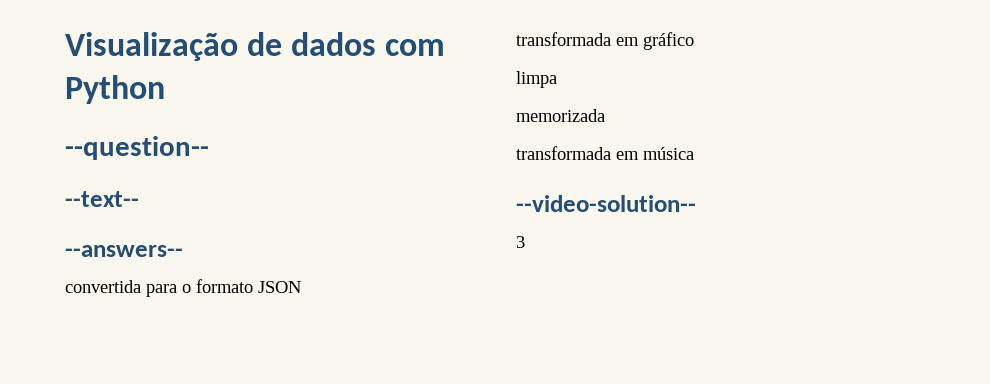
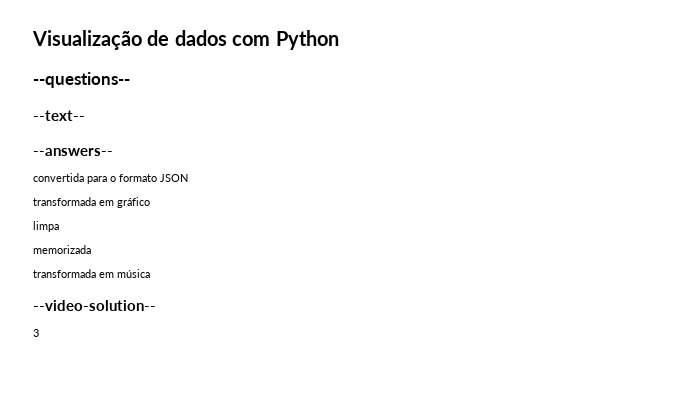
- --question--
+ --questions--

